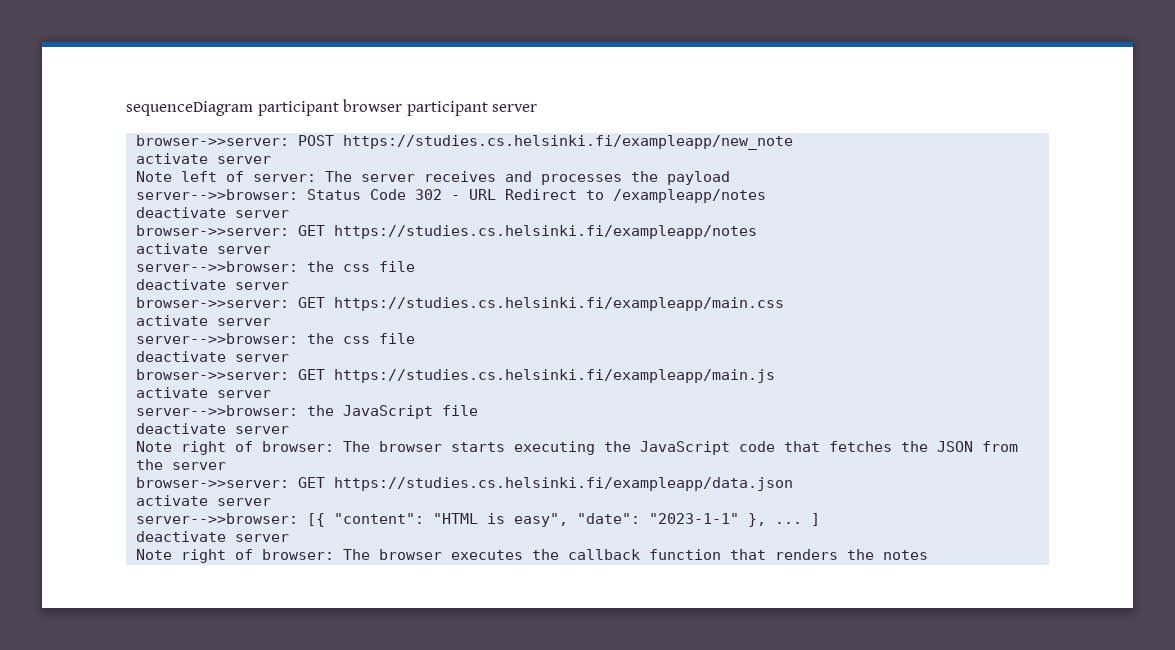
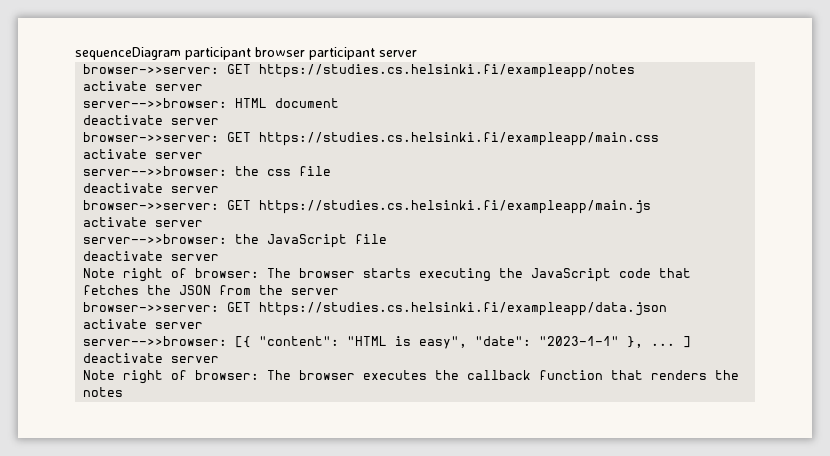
- browser->>server: POST https://studies.cs.helsinki.fi/exampleapp/new_note
- activate server
- Note left of server: The server receives and processes the payload
- server-->>browser: Status Code 302 - URL Redirect to /exampleapp/notes
- deactivate server
  browser->>server: GET https://studies.cs.helsinki.fi/exampleapp/notes
  activate server
- server-->>browser: the css file
+ server-->>browser: HTML document

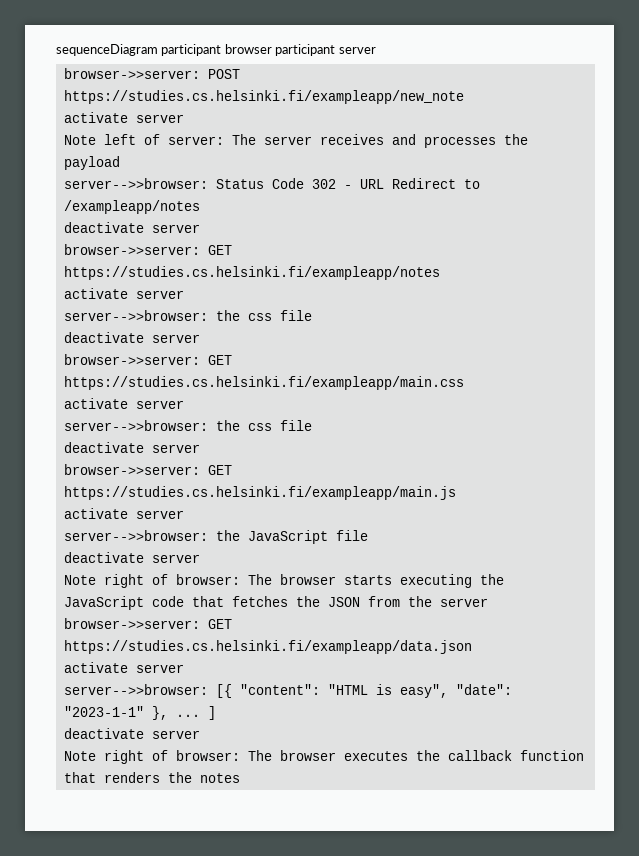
+ browser->>server: POST https://studies.cs.helsinki.fi/exampleapp/new_note
+ activate server
+ Note left of server: The server receives and processes the payload
+ server-->>browser: Status Code 302 - URL Redirect to /exampleapp/notes
+ deactivate server
  browser->>server: GET https://studies.cs.helsinki.fi/exampleapp/notes
  activate server
- server-->>browser: HTML document
+ server-->>browser: the css file

